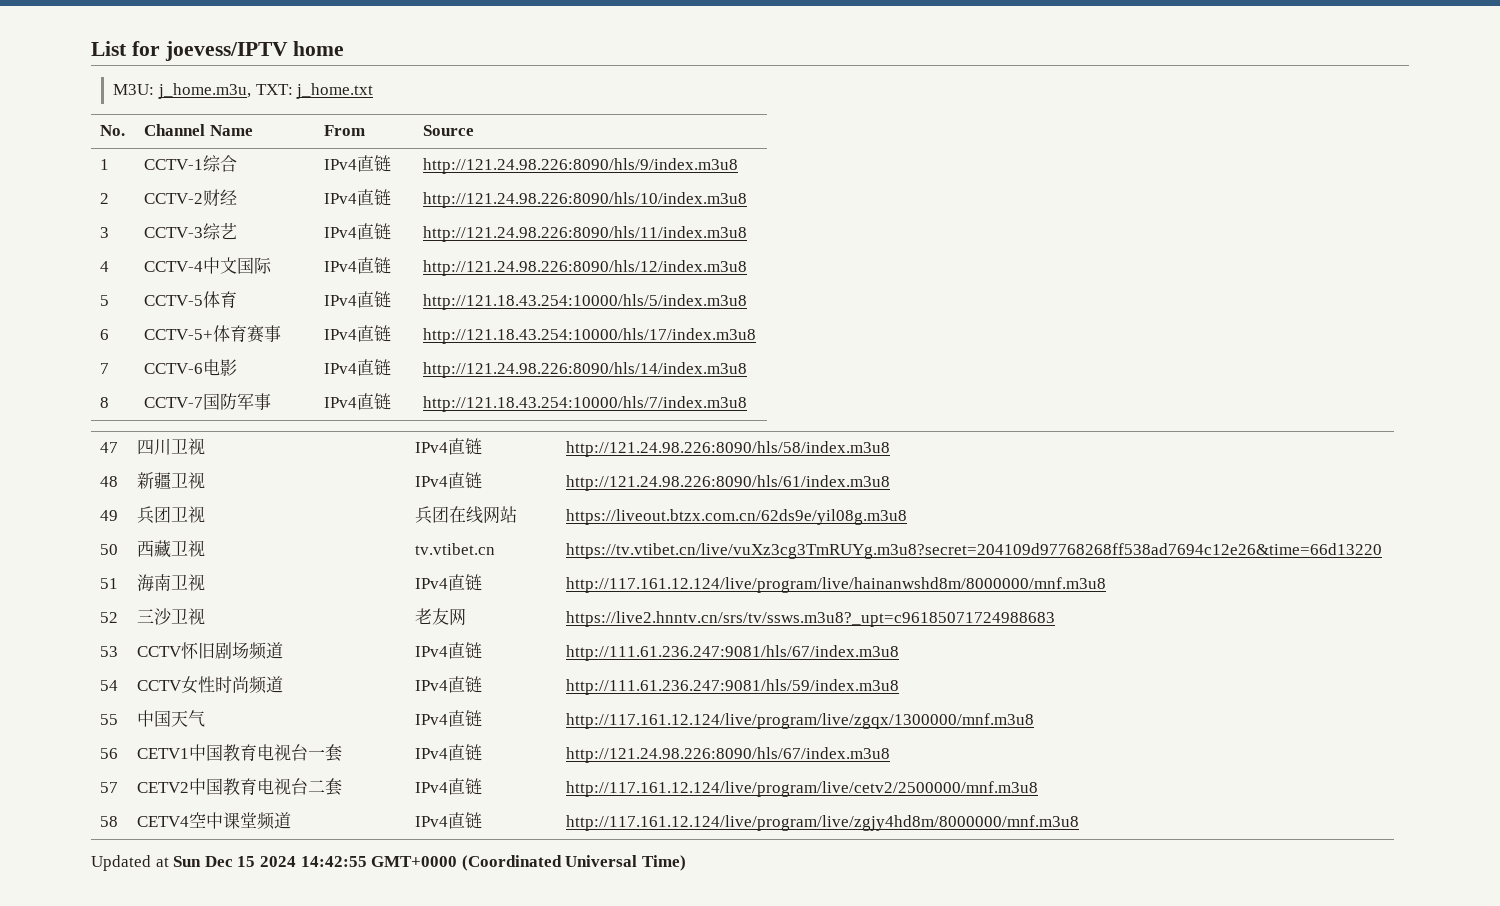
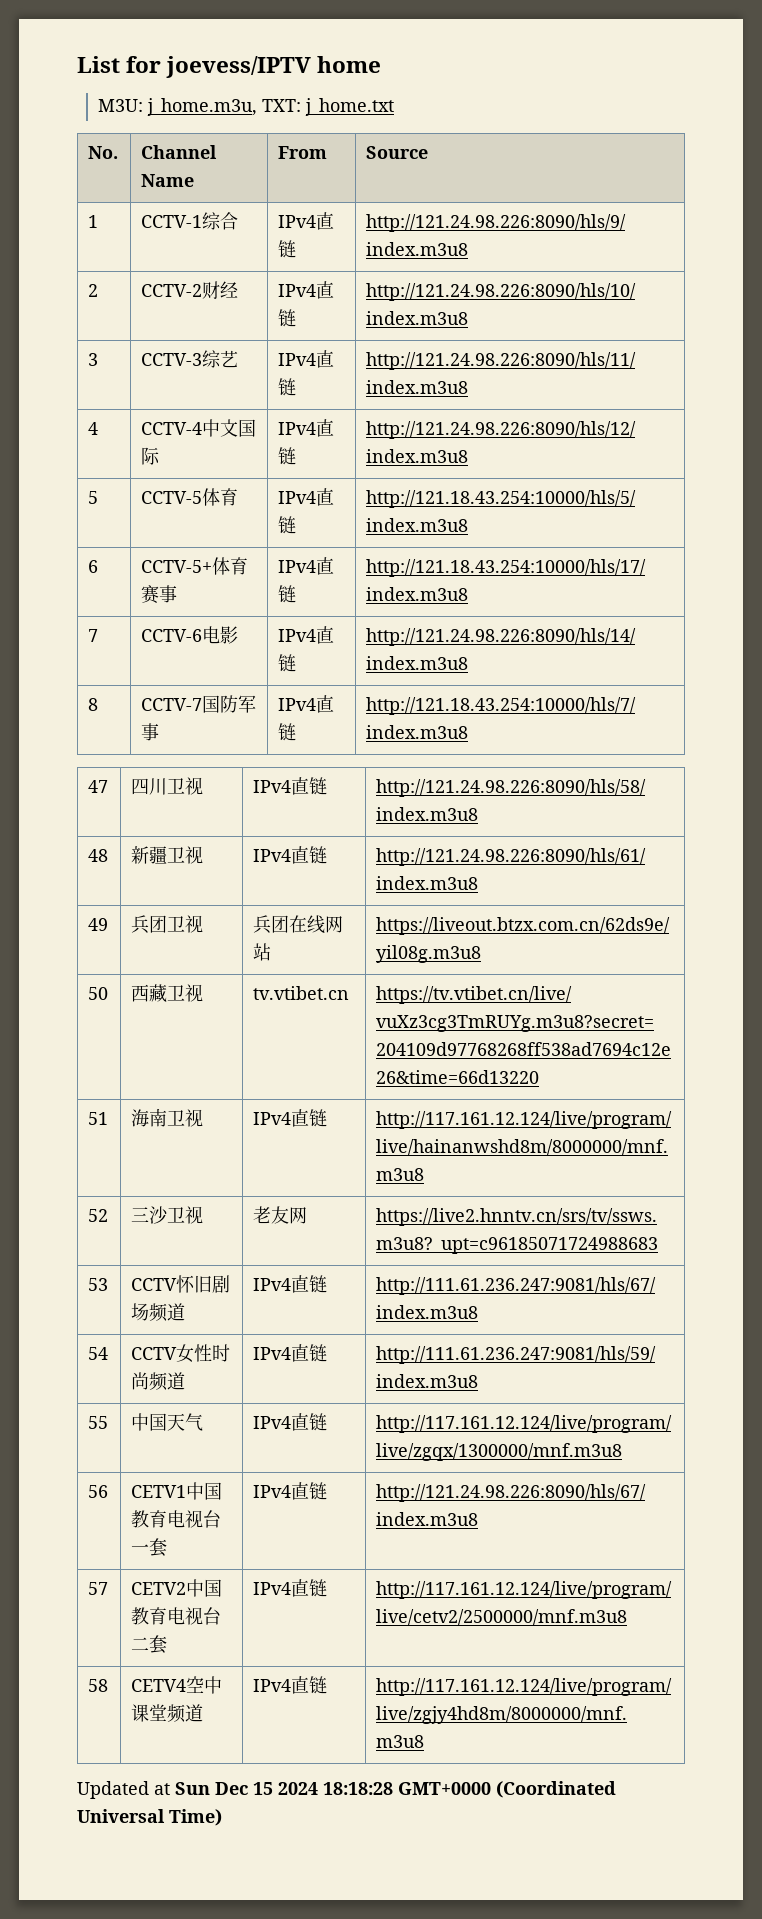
- Updated at Sun Dec 15 2024 14:42:55 GMT+0000 (Coordinated Universal Time)
+ Updated at Sun Dec 15 2024 18:18:28 GMT+0000 (Coordinated Universal Time)

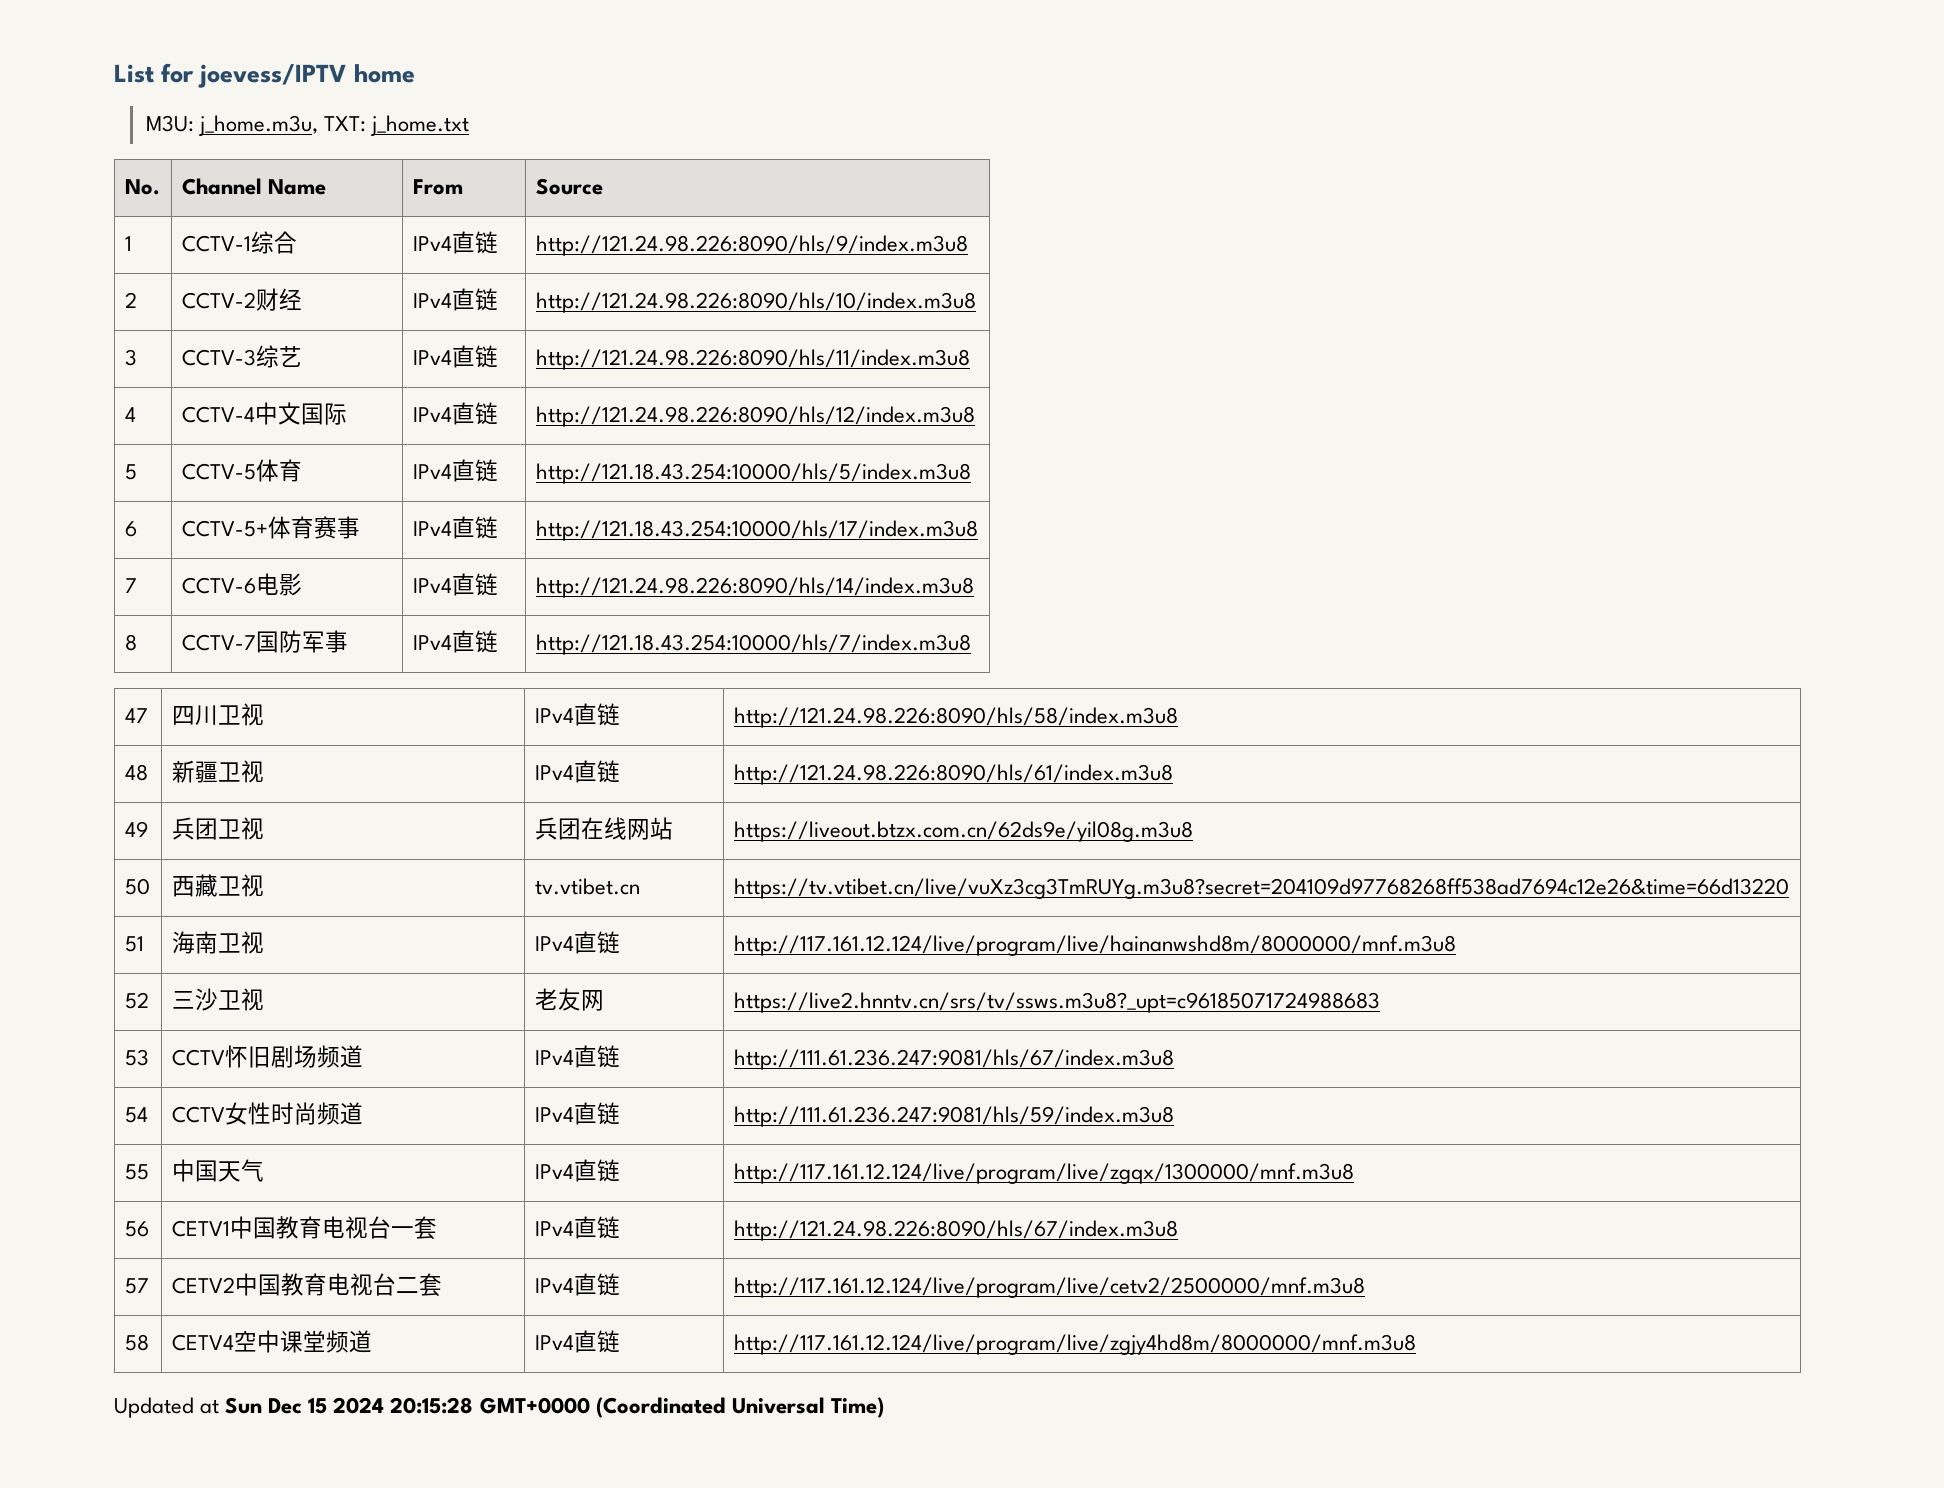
- Updated at Sun Dec 15 2024 18:18:28 GMT+0000 (Coordinated Universal Time)
+ Updated at Sun Dec 15 2024 20:15:28 GMT+0000 (Coordinated Universal Time)

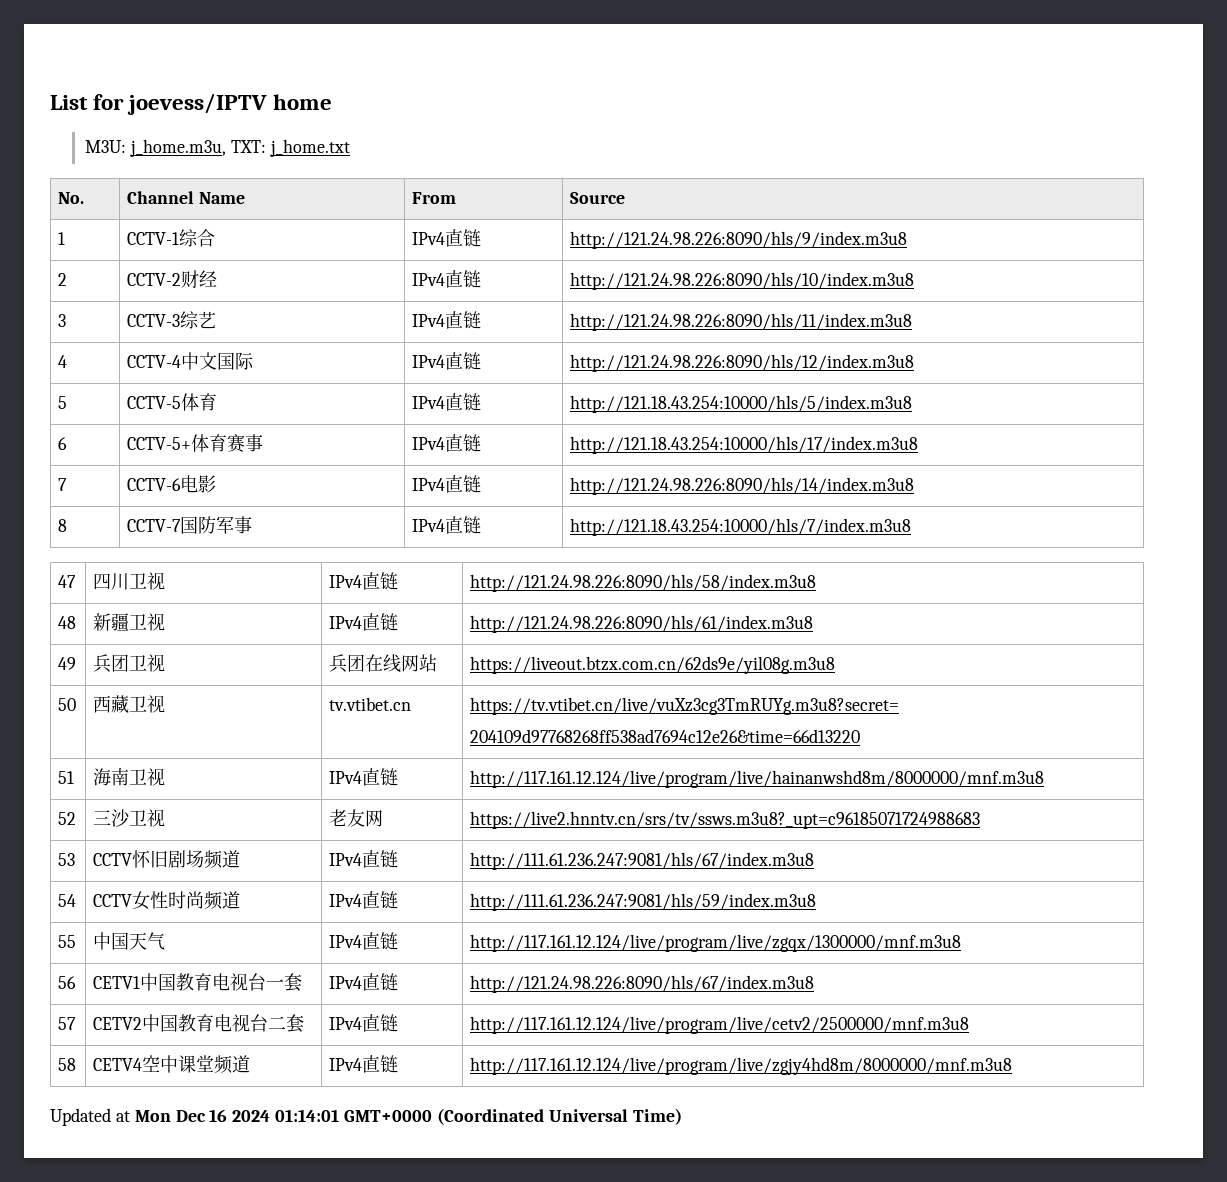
- Updated at Sun Dec 15 2024 20:15:28 GMT+0000 (Coordinated Universal Time)
+ Updated at Mon Dec 16 2024 01:14:01 GMT+0000 (Coordinated Universal Time)

